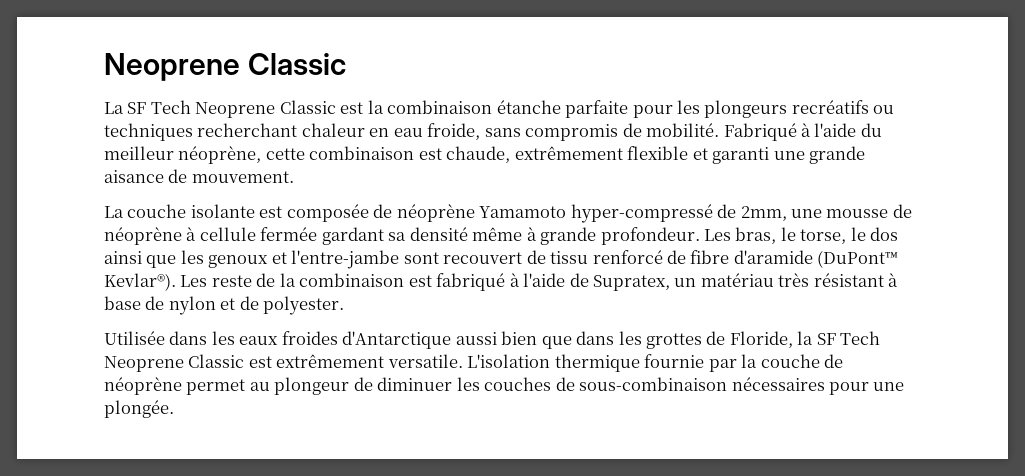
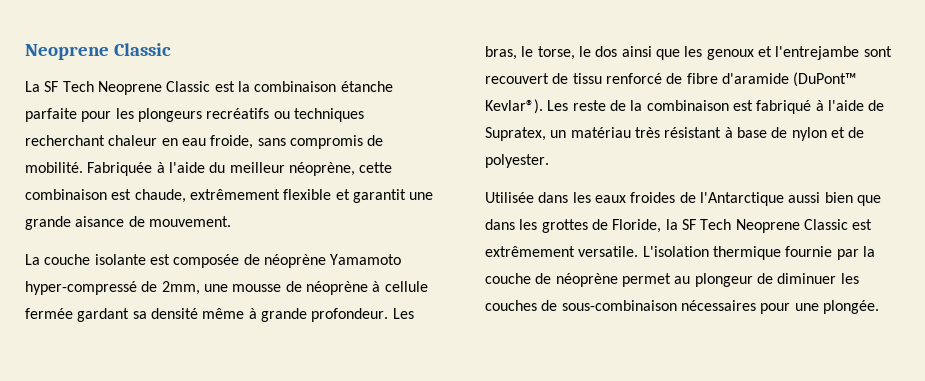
- Fabriqué à l'aide du meilleur néoprène, cette combinaison est chaude, extrêmement flexible et garanti une grande aisance de mouvement.
+ Fabriquée à l'aide du meilleur néoprène, cette combinaison est chaude, extrêmement flexible et garantit une grande aisance de mouvement.
- Les bras, le torse, le dos ainsi que les genoux et l'entre-jambe sont recouvert de tissu renforcé de fibre d'aramide (DuPont™ Kevlar®).
+ Les bras, le torse, le dos ainsi que les genoux et l'entrejambe sont recouvert de tissu renforcé de fibre d'aramide (DuPont™ Kevlar®).
- Utilisée dans les eaux froides d'Antarctique aussi bien que dans les grottes de Floride, la SF Tech Neoprene Classic est extrêmement versatile.
+ Utilisée dans les eaux froides de l'Antarctique aussi bien que dans les grottes de Floride, la SF Tech Neoprene Classic est extrêmement versatile.

